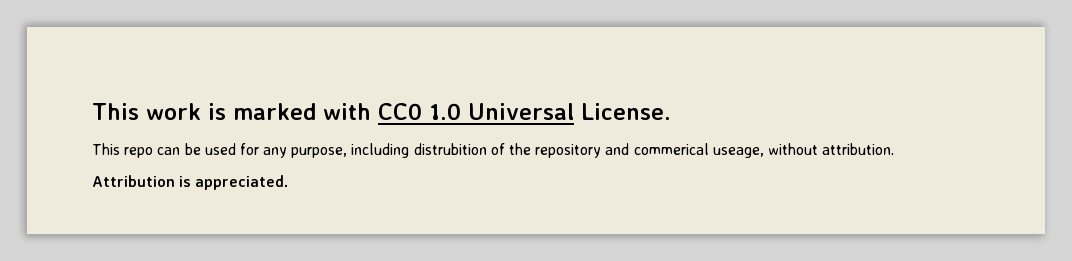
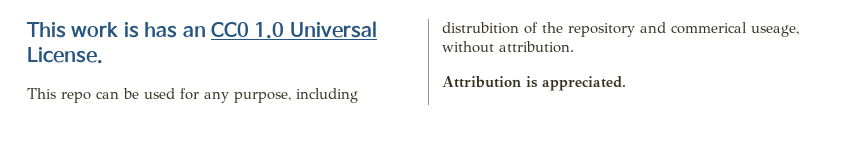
- This work is marked with CC0 1.0 Universal License.
+ This work is has an CC0 1.0 Universal License.

